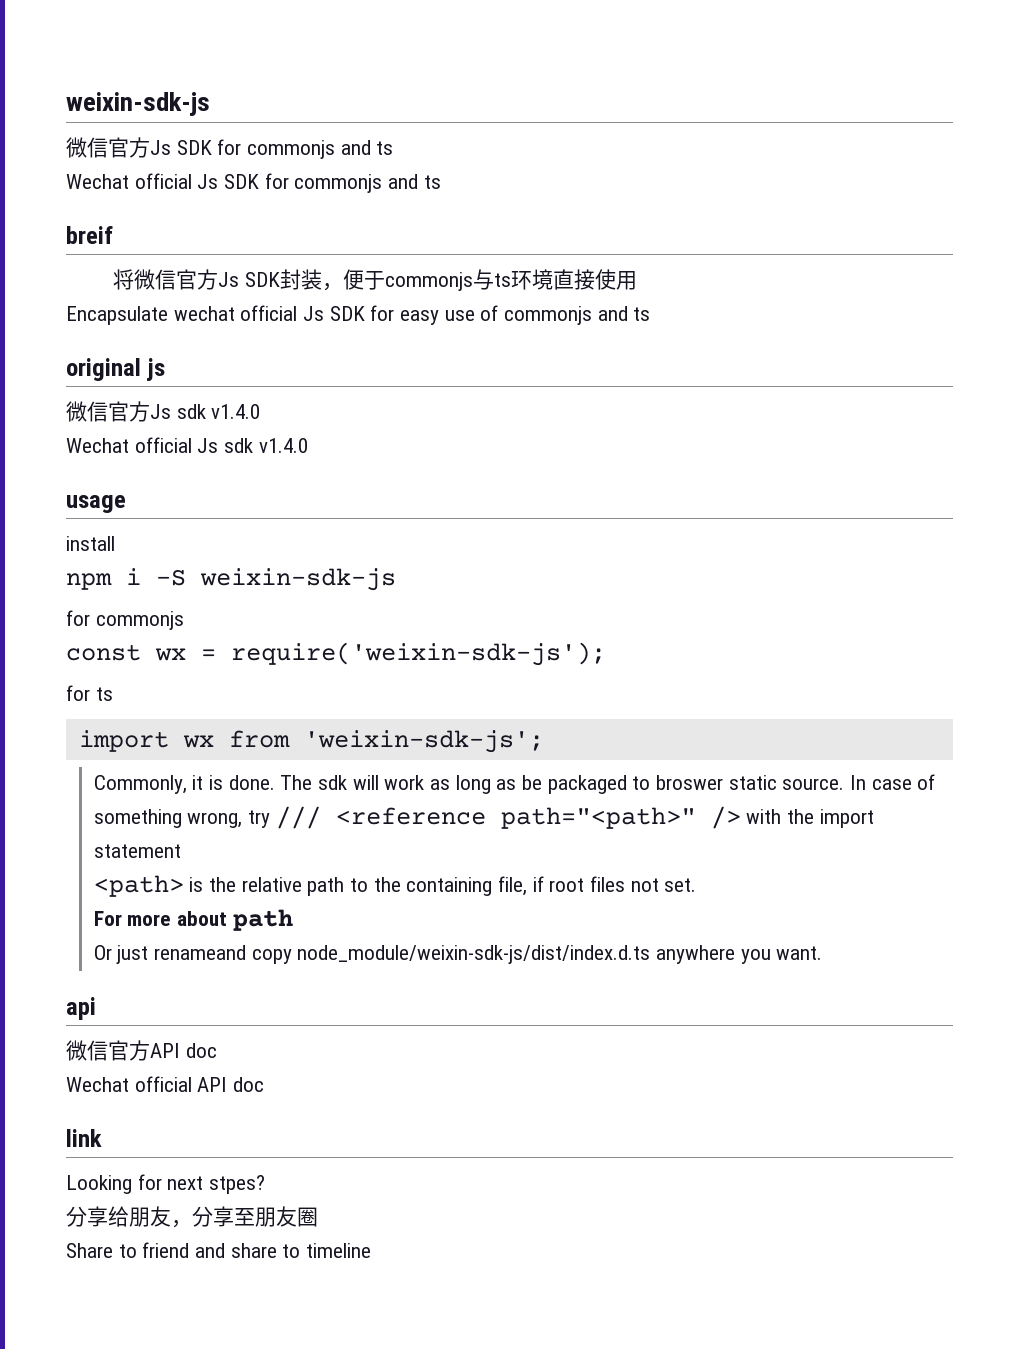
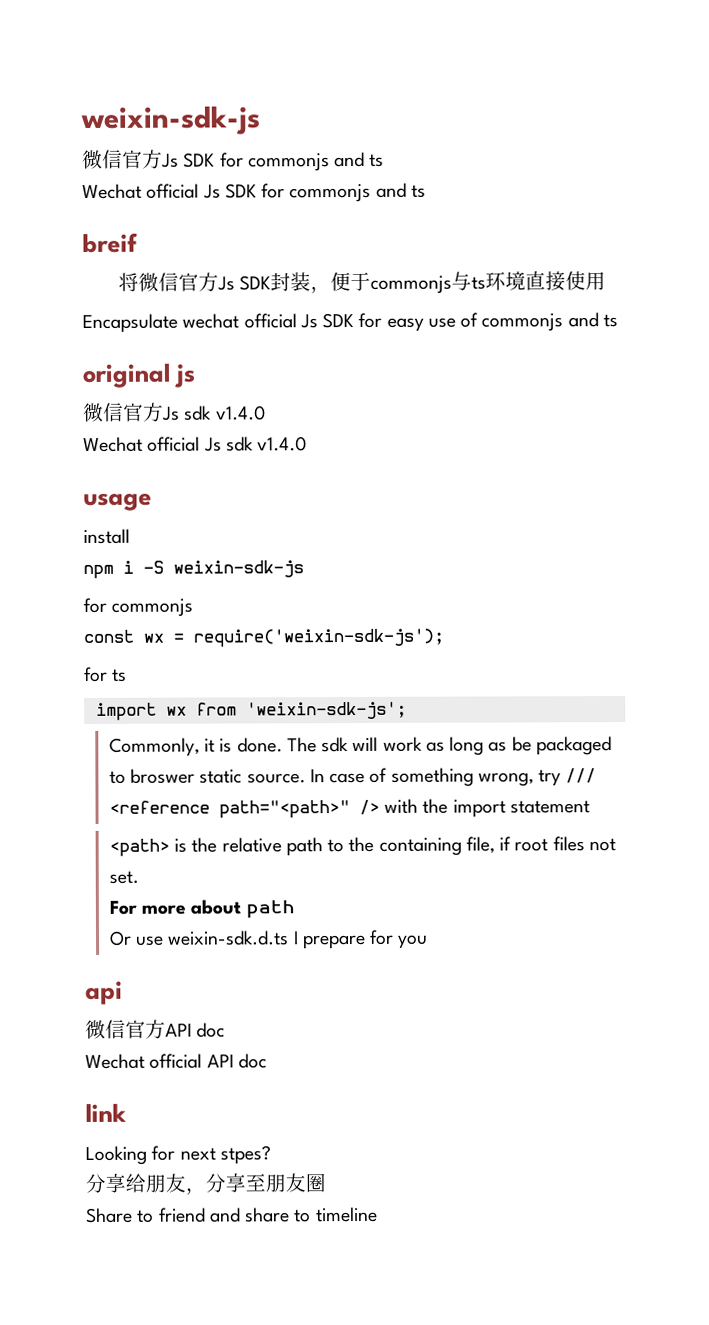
- Or just renameand copy node_module/weixin-sdk-js/dist/index.d.ts anywhere you want.
+ Or use weixin-sdk.d.ts I prepare for you

